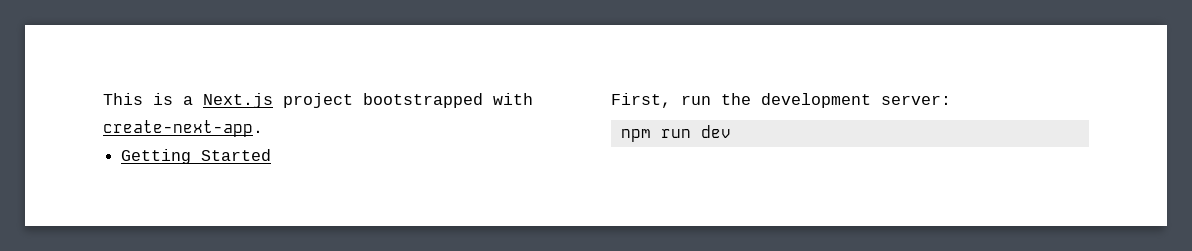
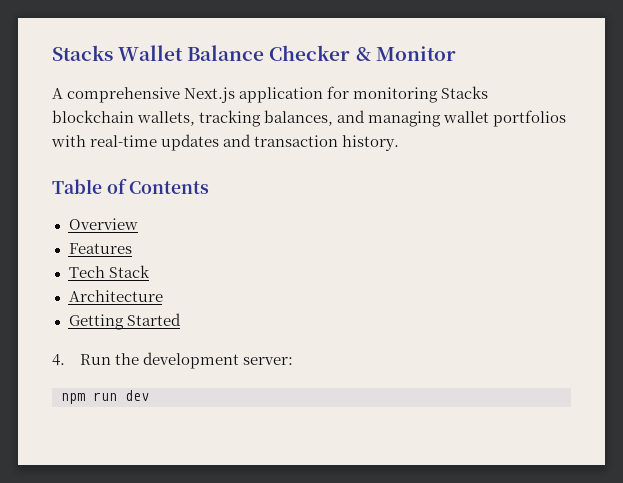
- This is a Next.js project bootstrapped with create-next-app.
+ Stacks Wallet Balance Checker & Monitor
+ A comprehensive Next.js application for monitoring Stacks blockchain wallets, tracking balances, and managing wallet portfolios with real-time updates and transaction history.
+ Table of Contents
+ Overview
+ Features
+ Tech Stack
+ Architecture
- First, run the development server:
+ 4. Run the development server:

